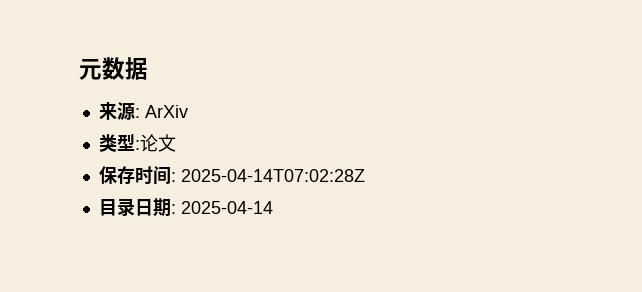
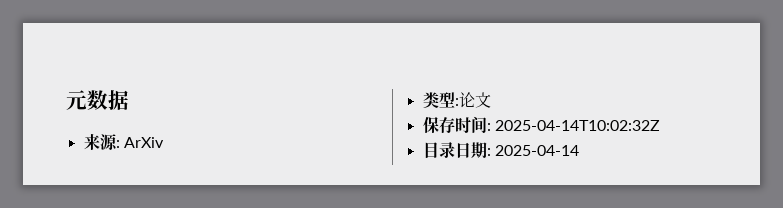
- 保存时间: 2025-04-14T07:02:28Z
+ 保存时间: 2025-04-14T10:02:32Z

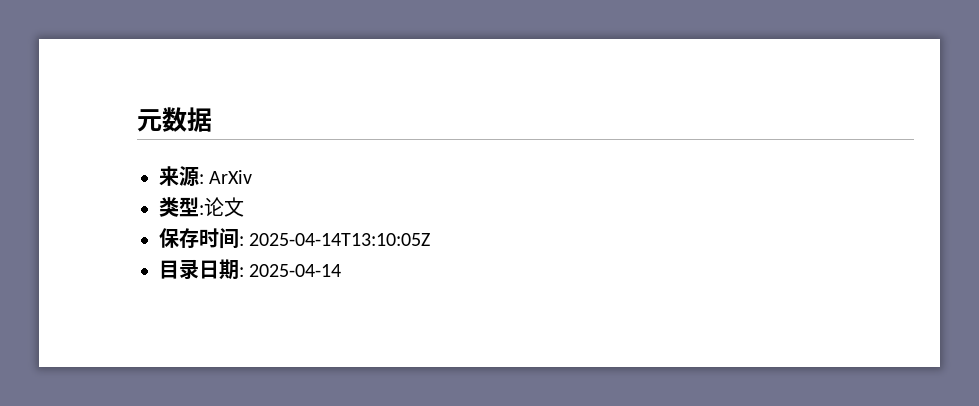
- 保存时间: 2025-04-14T10:02:32Z
+ 保存时间: 2025-04-14T13:10:05Z

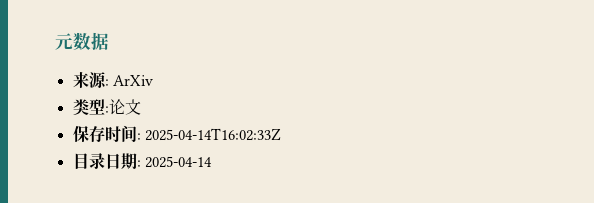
- 保存时间: 2025-04-14T13:10:05Z
+ 保存时间: 2025-04-14T16:02:33Z

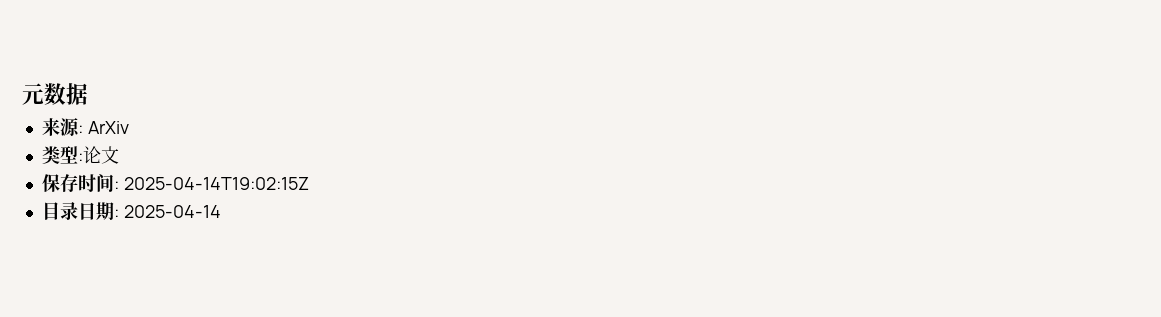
- 保存时间: 2025-04-14T16:02:33Z
+ 保存时间: 2025-04-14T19:02:15Z

